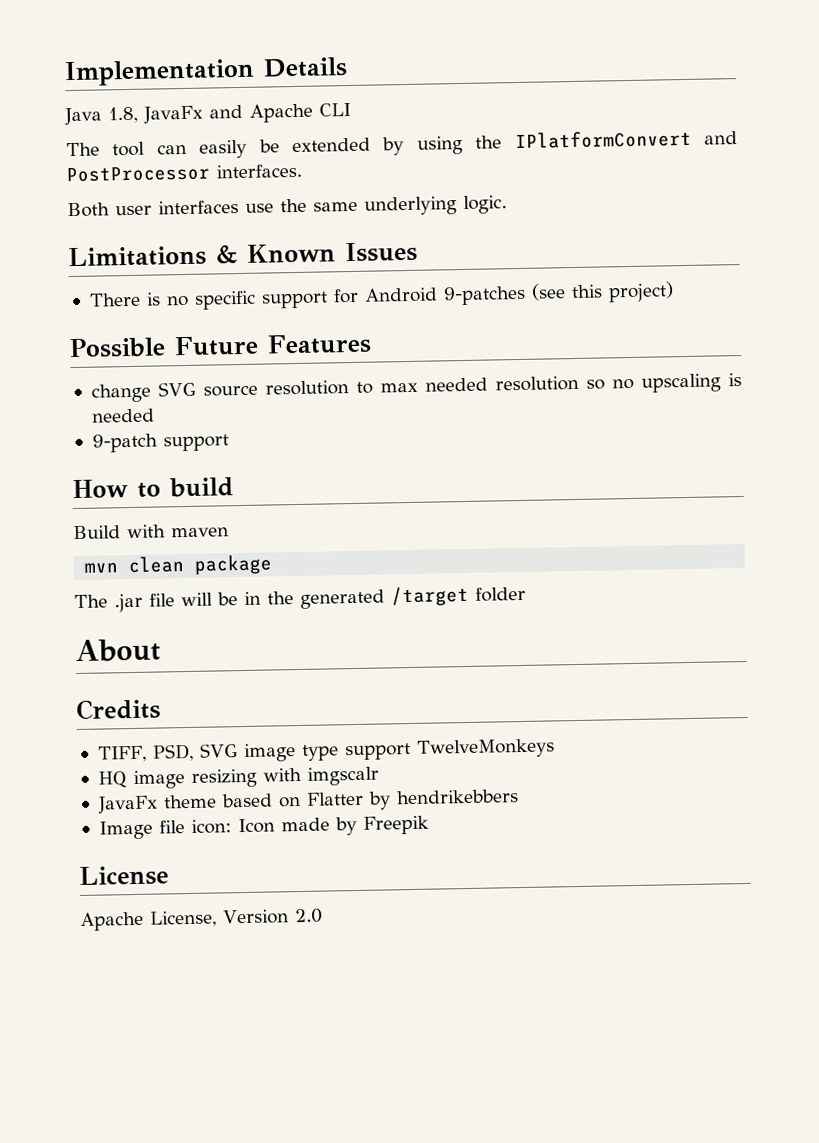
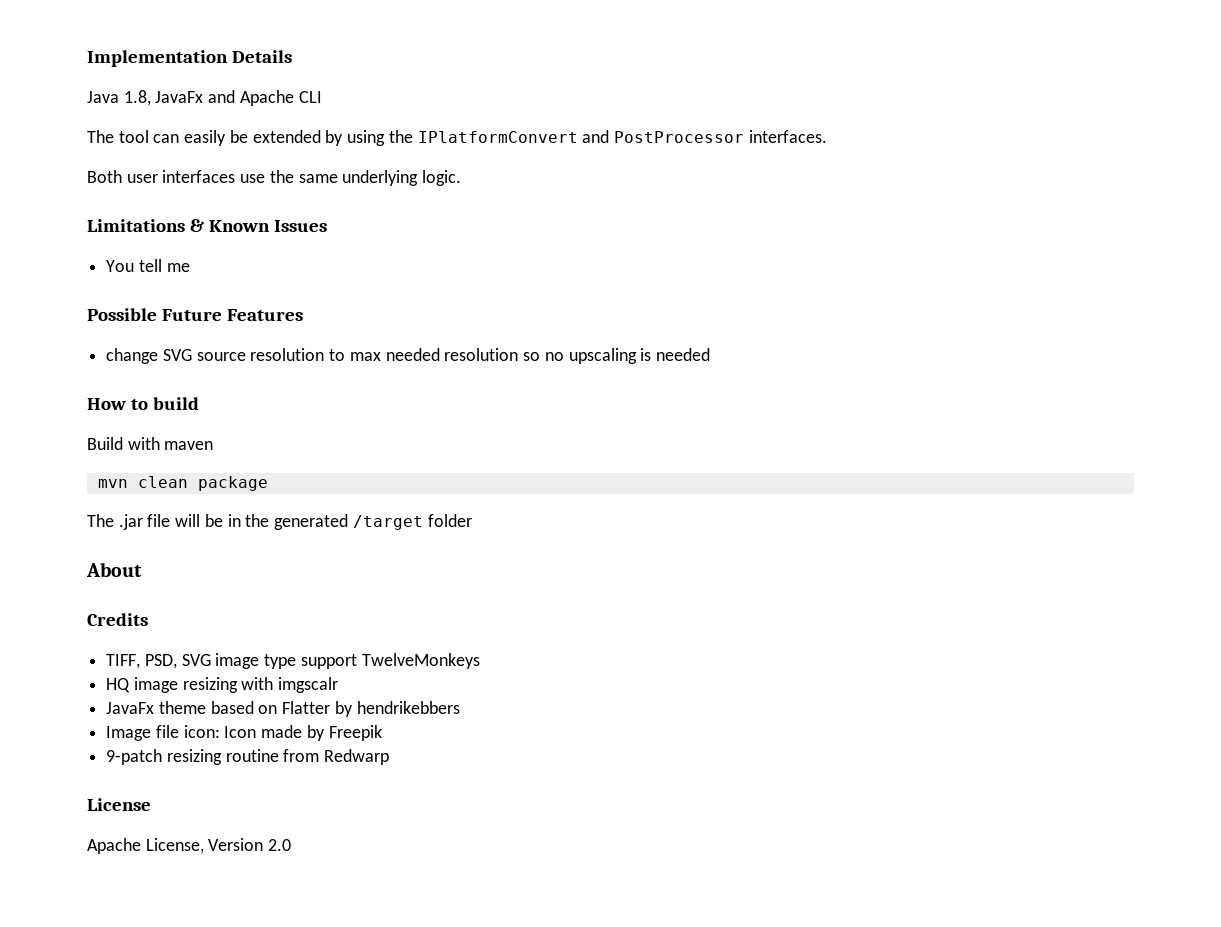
- There is no specific support for Android 9-patches (see this project)
+ You tell me
- 9-patch support
+ 9-patch resizing routine from Redwarp

